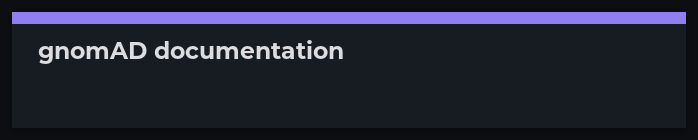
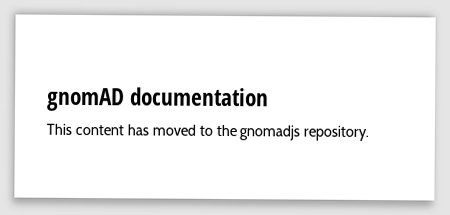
+ This content has moved to the gnomadjs repository.

